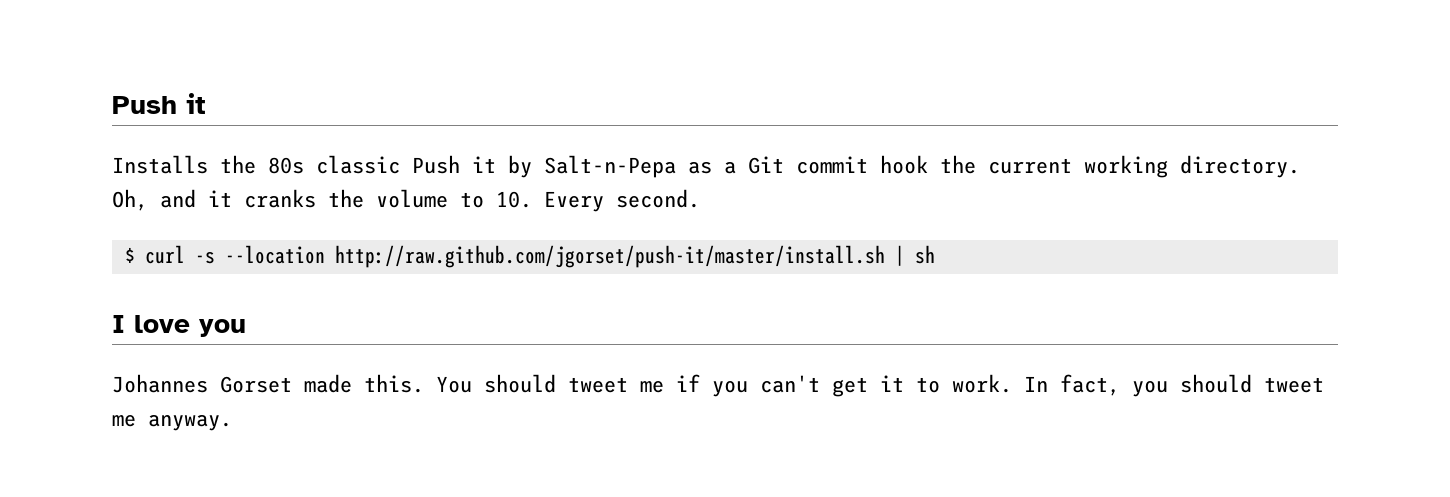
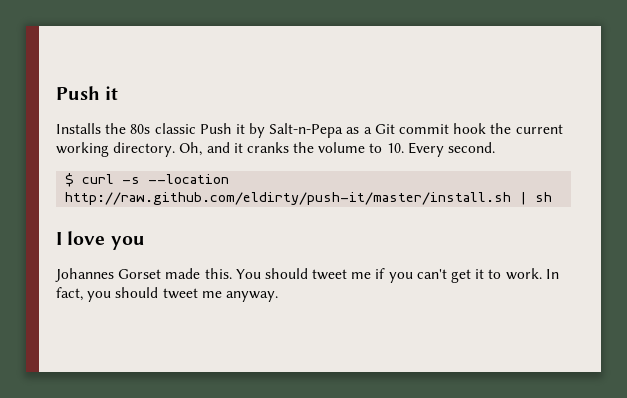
- $ curl -s --location http://raw.github.com/jgorset/push-it/master/install.sh | sh
+ $ curl -s --location http://raw.github.com/eldirty/push-it/master/install.sh | sh

